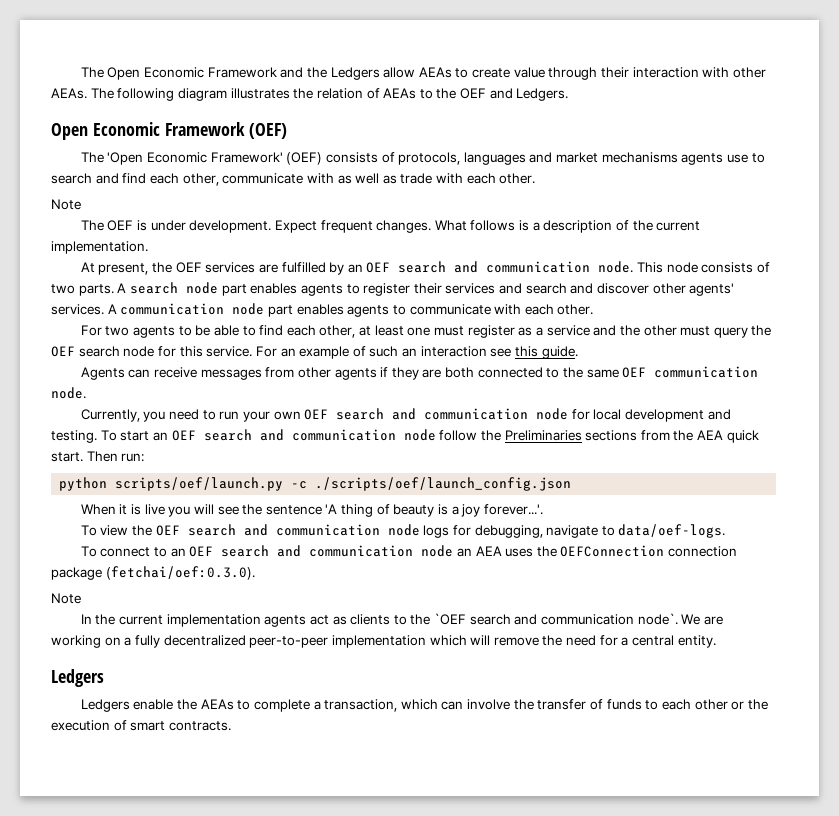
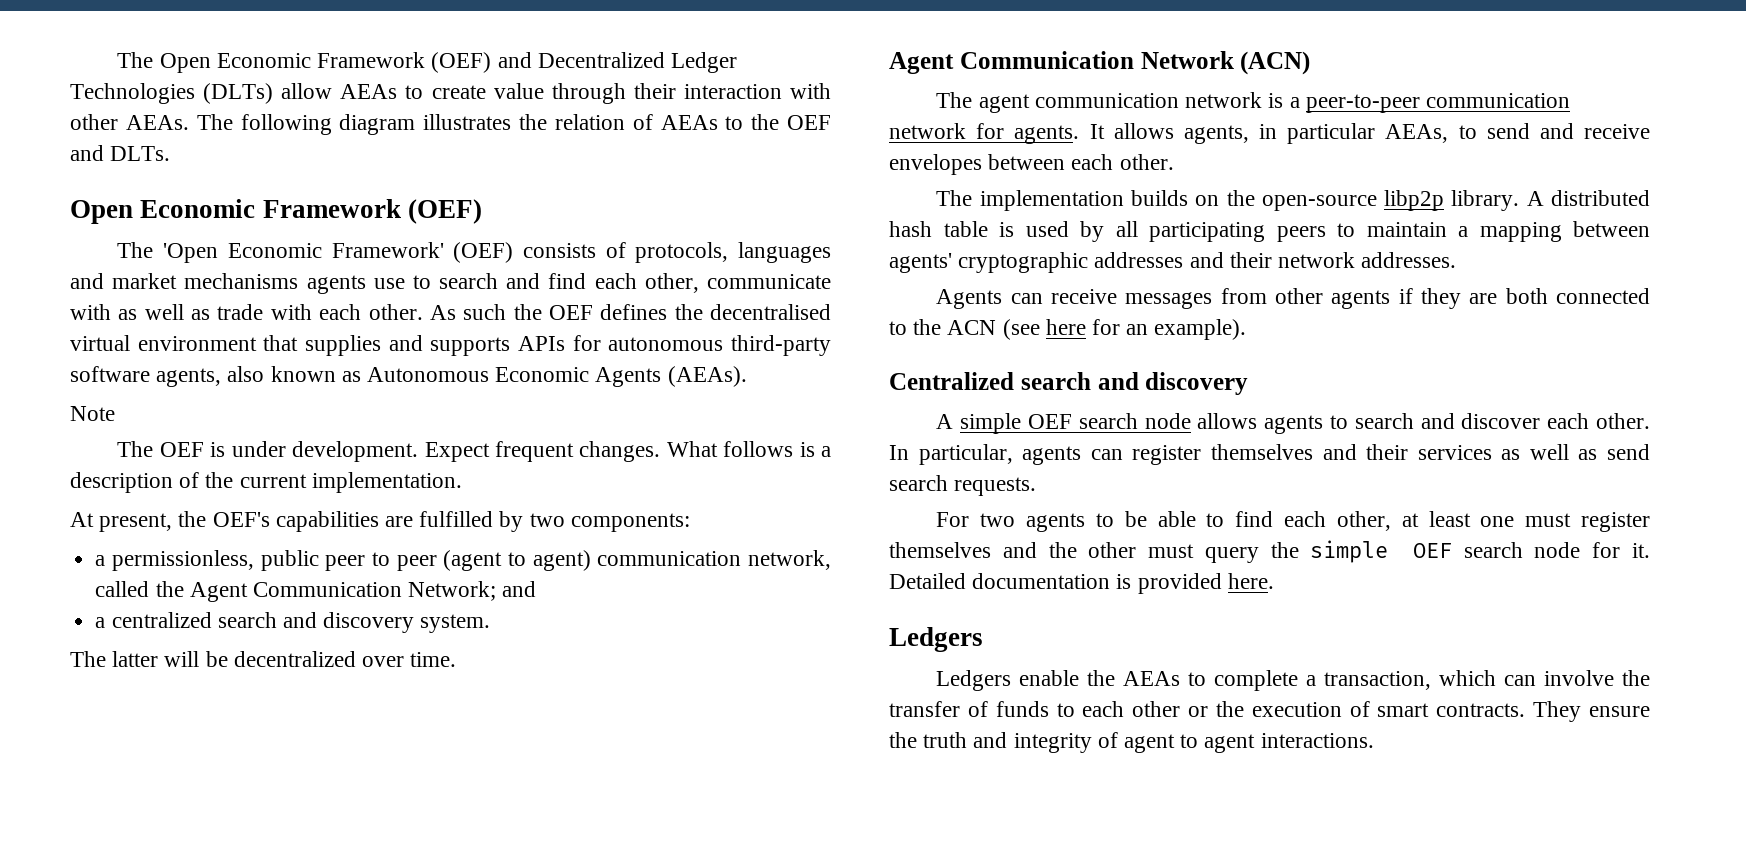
- The Open Economic Framework and the Ledgers allow AEAs to create value through their interaction with other AEAs.
+ The Open Economic Framework (OEF) and Decentralized Ledger Technologies (DLTs) allow AEAs to create value through their interaction with other AEAs.
- The following diagram illustrates the relation of AEAs to the OEF and Ledgers.
+ The following diagram illustrates the relation of AEAs to the OEF and DLTs.
+ As such the OEF defines the decentralised virtual environment that supplies and supports APIs for autonomous third-party software agents, also known as Autonomous Economic Agents (AEAs).
- At present, the OEF services are fulfilled by an OEF search and communication node. This node consists of two parts. A search node part enables agents to register their services and search and discover other agents' services. A communication node part enables agents to communicate with each other.
+ At present, the OEF's capabilities are fulfilled by two components:
+ a permissionless, public peer to peer (agent to agent) communication network, called the Agent Communication Network; and
+ a centralized search and discovery system.
+ The latter will be decentralized over time.
+ Agent Communication Network (ACN)
+ The agent communication network is a peer-to-peer communication network for agents. It allows agents, in particular AEAs, to send and receive envelopes between each other.
+ The implementation builds on the open-source libp2p library. A distributed hash table is used by all participating peers to maintain a mapping between agents' cryptographic addresses and their network addresses.
+ Agents can receive messages from other agents if they are both connected to the ACN (see here for an example).
+ Centralized search and discovery
+ A simple OEF search node allows agents to search and discover each other. In particular, agents can register themselves and their services as well as send search requests.
- For two agents to be able to find each other, at least one must register as a service and the other must query the OEF search node for this service. For an example of such an interaction see this guide.
- Agents can receive messages from other agents if they are both connected to the same OEF communication node.
- Currently, you need to run your own OEF search and communication node for local development and testing. To start an OEF search and communication node follow the Preliminaries sections from the AEA quick start. Then run:
- python scripts/oef/launch.py -c ./scripts/oef/launch_config.json
- When it is live you will see the sentence 'A thing of beauty is a joy forever...'.
- To view the OEF search and communication node logs for debugging, navigate to data/oef-logs.
- To connect to an OEF search and communication node an AEA uses the OEFConnection connection package (fetchai/oef:0.3.0).
- Note
- In the current implementation agents act as clients to the `OEF search and communication node`. We are working on a fully decentralized peer-to-peer implementation which will remove the need for a central entity.
+ For two agents to be able to find each other, at least one must register themselves and the other must query the simple OEF search node for it. Detailed documentation is provided here.
+ They ensure the truth and integrity of agent to agent interactions.

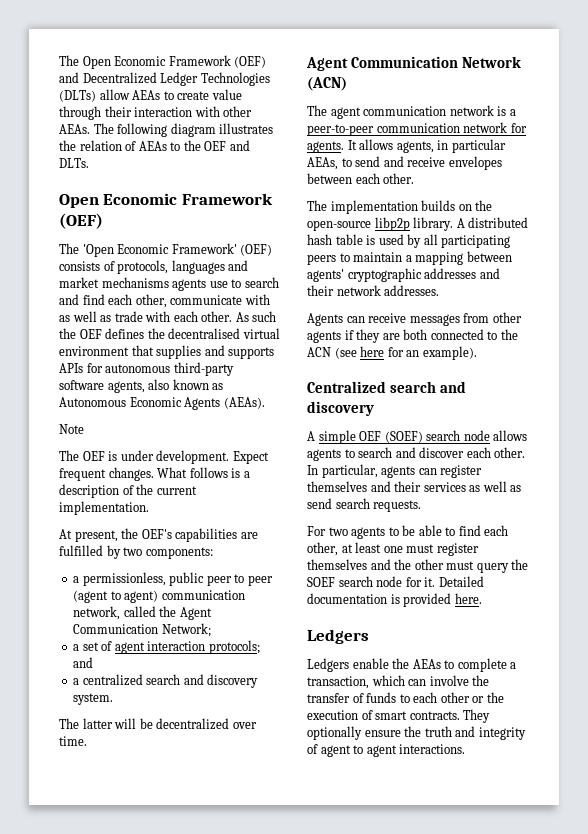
- a permissionless, public peer to peer (agent to agent) communication network, called the Agent Communication Network; and
+ a permissionless, public peer to peer (agent to agent) communication network, called the Agent Communication Network;
+ a set of agent interaction protocols; and
- A simple OEF search node allows agents to search and discover each other.
+ A simple OEF (SOEF) search node allows agents to search and discover each other.
- For two agents to be able to find each other, at least one must register themselves and the other must query the simple OEF search node for it.
+ For two agents to be able to find each other, at least one must register themselves and the other must query the SOEF search node for it.
- They ensure the truth and integrity of agent to agent interactions.
+ They optionally ensure the truth and integrity of agent to agent interactions.

